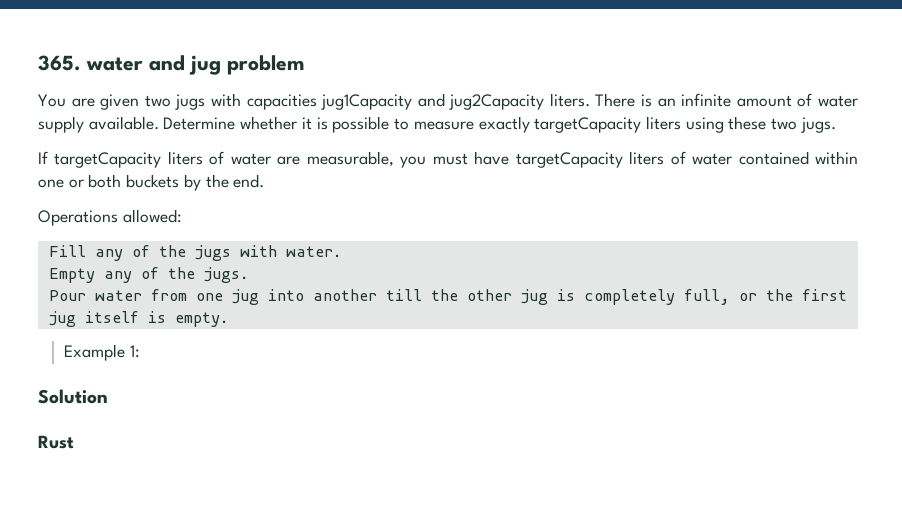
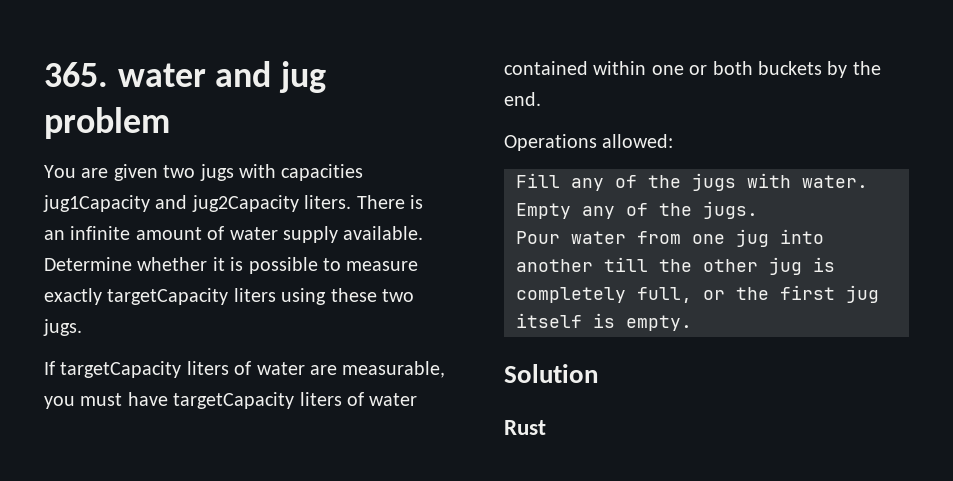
- Example 1:

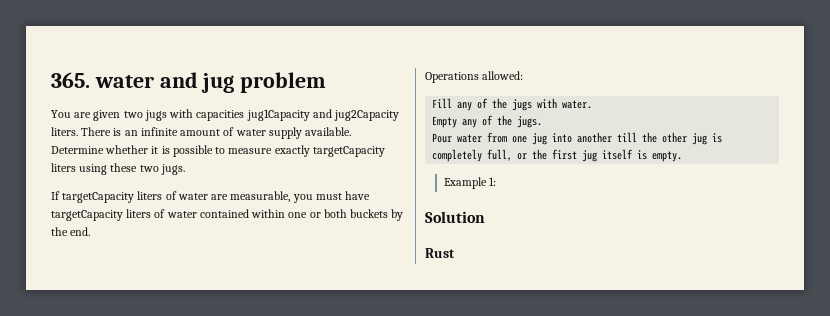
+ Example 1:

